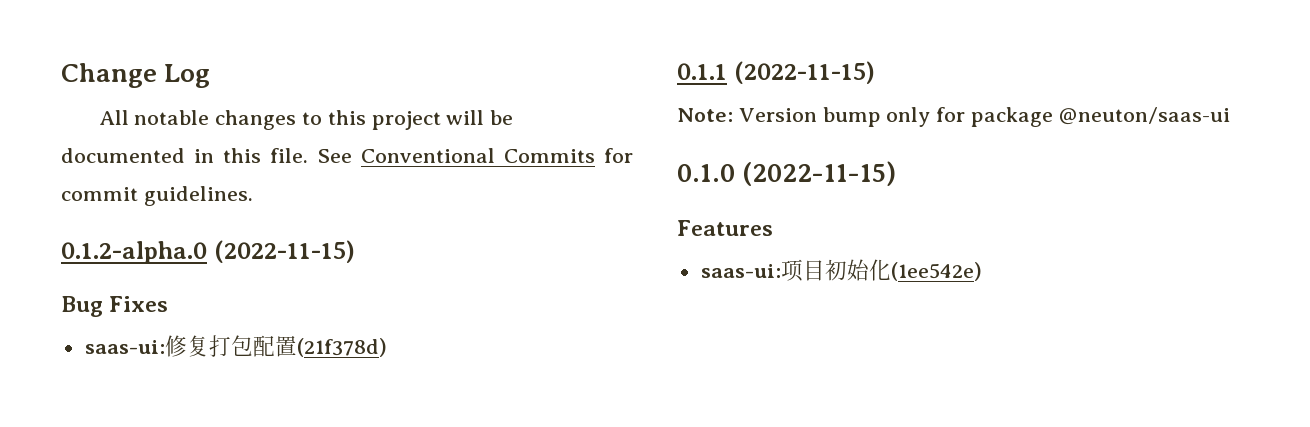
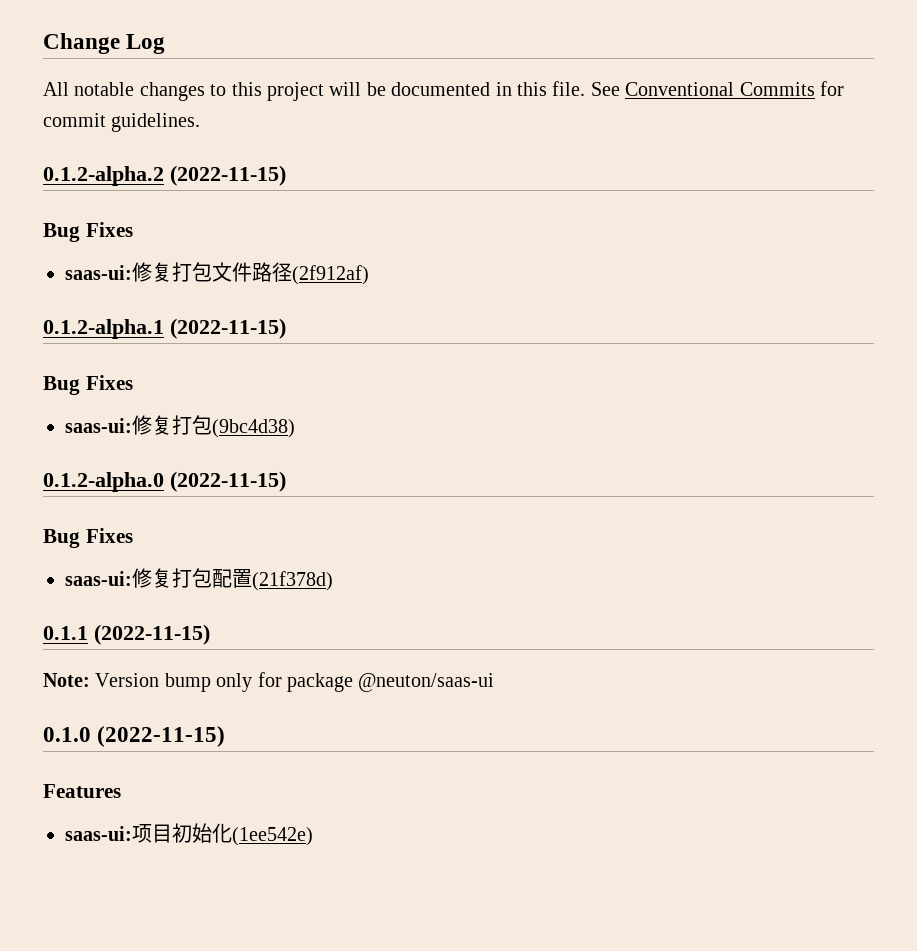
+ 0.1.2-alpha.2 (2022-11-15)
+ Bug Fixes
+ saas-ui:修复打包文件路径(2f912af)
+ 0.1.2-alpha.1 (2022-11-15)
+ Bug Fixes
+ saas-ui:修复打包(9bc4d38)

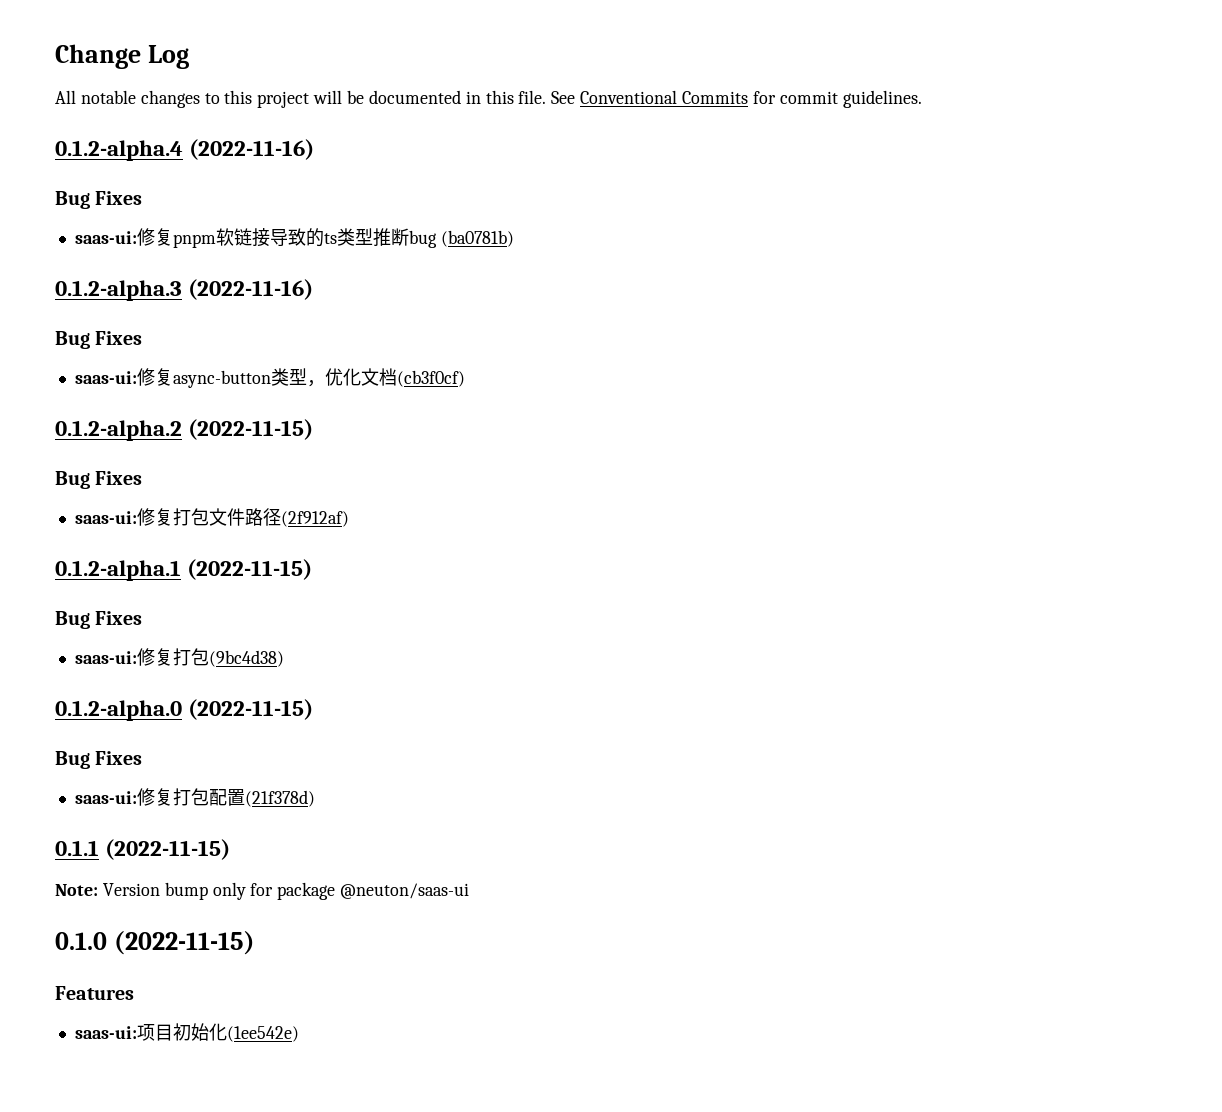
+ 0.1.2-alpha.4 (2022-11-16)
+ Bug Fixes
+ saas-ui:修复pnpm软链接导致的ts类型推断bug (ba0781b)
+ 0.1.2-alpha.3 (2022-11-16)
+ Bug Fixes
+ saas-ui:修复async-button类型，优化文档(cb3f0cf)

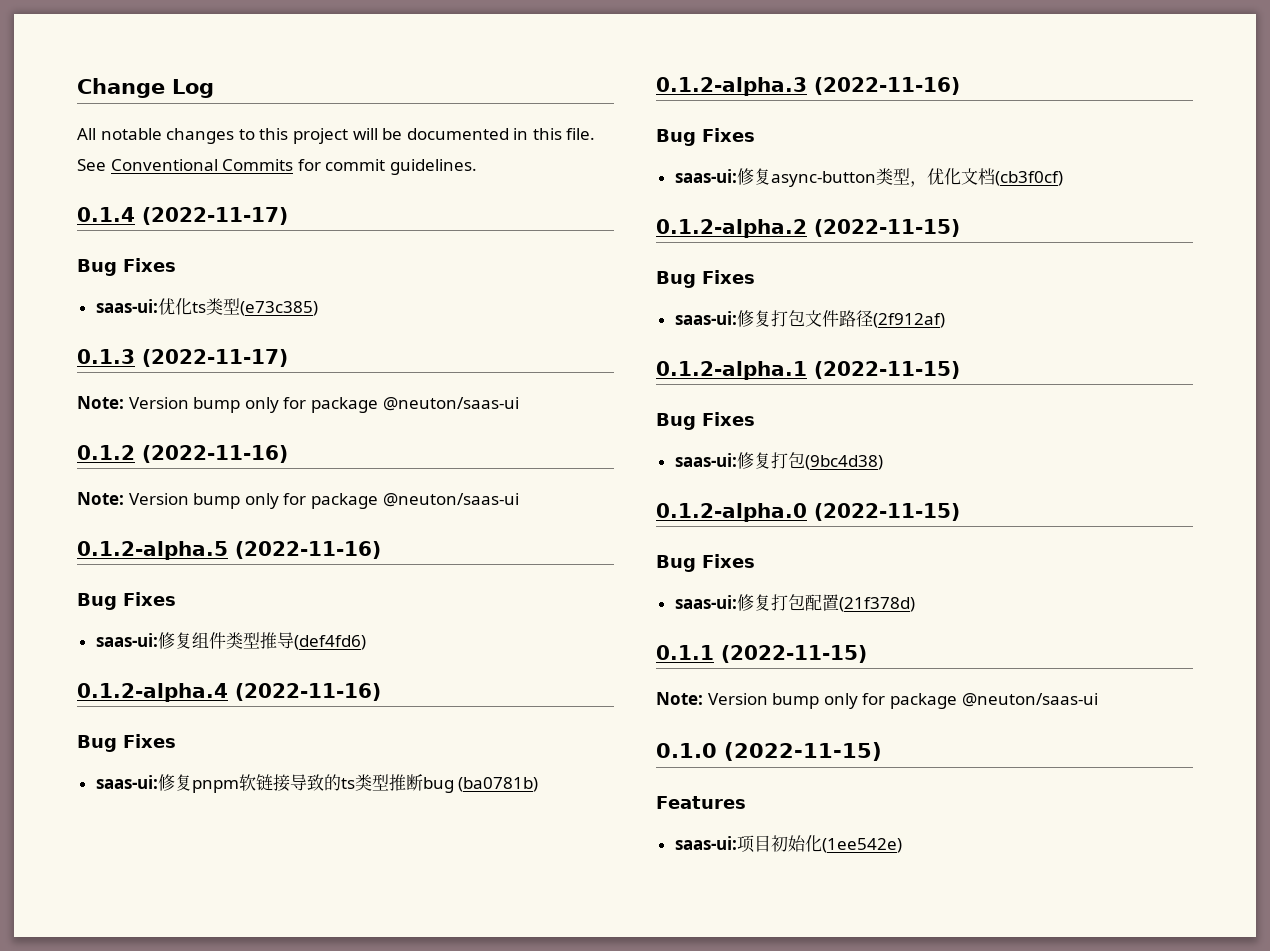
+ 0.1.4 (2022-11-17)
+ Bug Fixes
+ saas-ui:优化ts类型(e73c385)
+ 0.1.3 (2022-11-17)
+ Note: Version bump only for package @neuton/saas-ui
+ 0.1.2 (2022-11-16)
+ Note: Version bump only for package @neuton/saas-ui
+ 0.1.2-alpha.5 (2022-11-16)
+ Bug Fixes
+ saas-ui:修复组件类型推导(def4fd6)

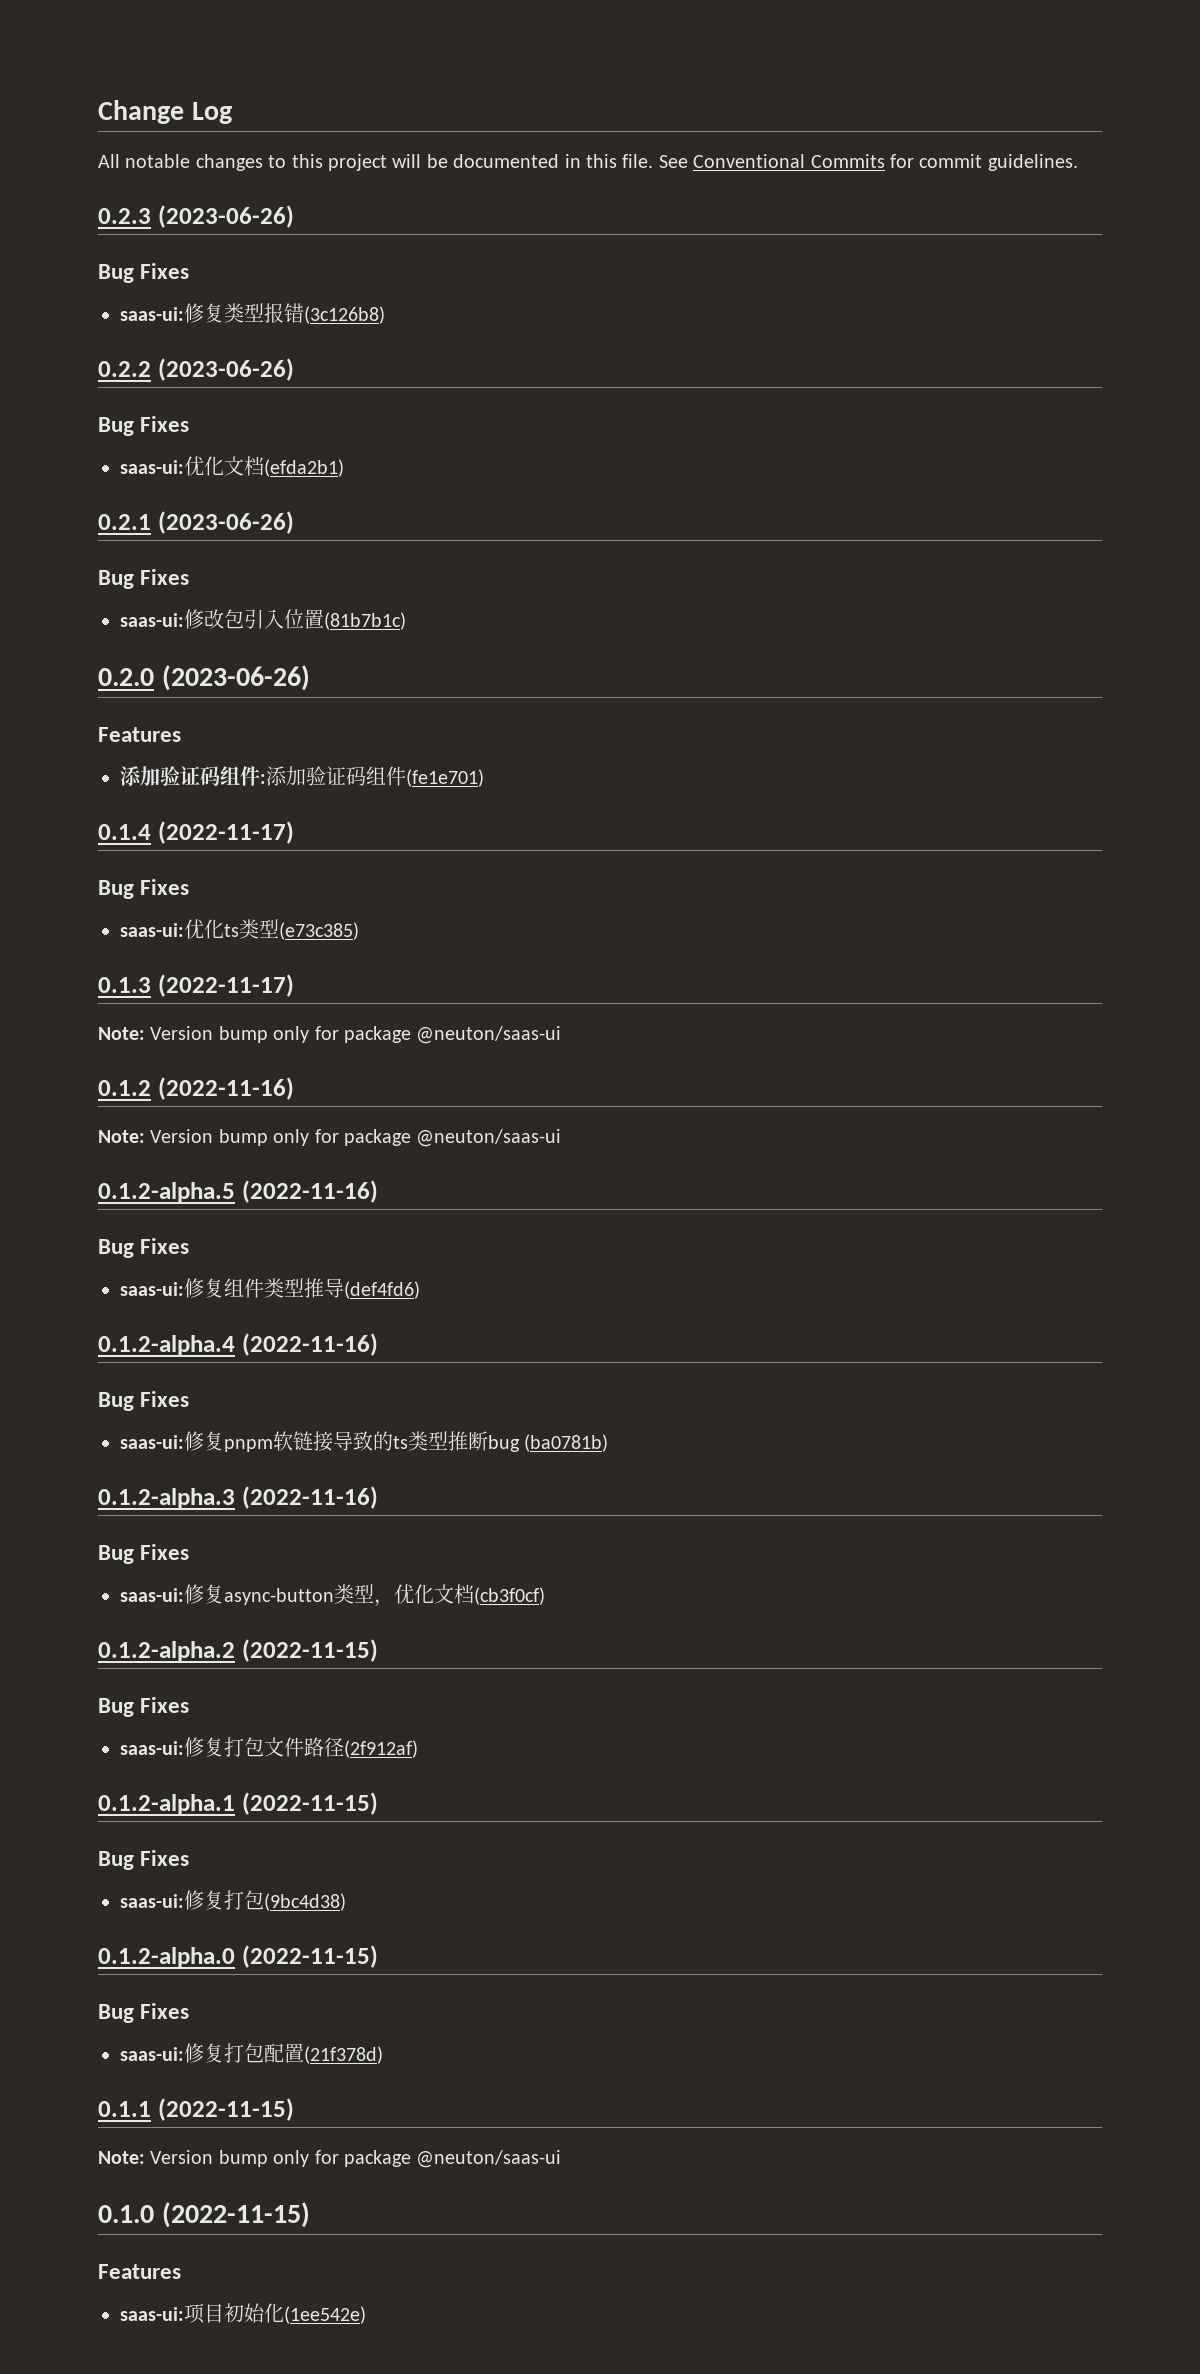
+ 0.2.3 (2023-06-26)
+ Bug Fixes
+ saas-ui:修复类型报错(3c126b8)
+ 0.2.2 (2023-06-26)
+ Bug Fixes
+ saas-ui:优化文档(efda2b1)
+ 0.2.1 (2023-06-26)
+ Bug Fixes
+ saas-ui:修改包引入位置(81b7b1c)
+ 0.2.0 (2023-06-26)
+ Features
+ 添加验证码组件:添加验证码组件(fe1e701)

